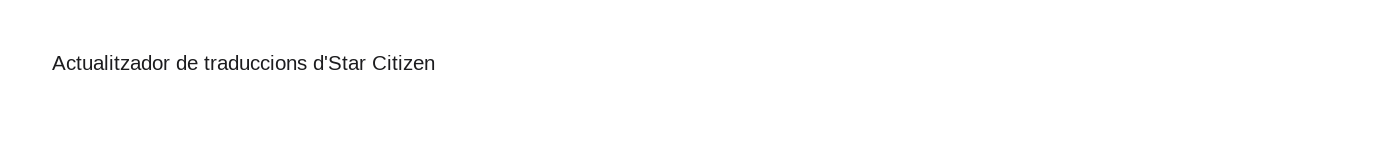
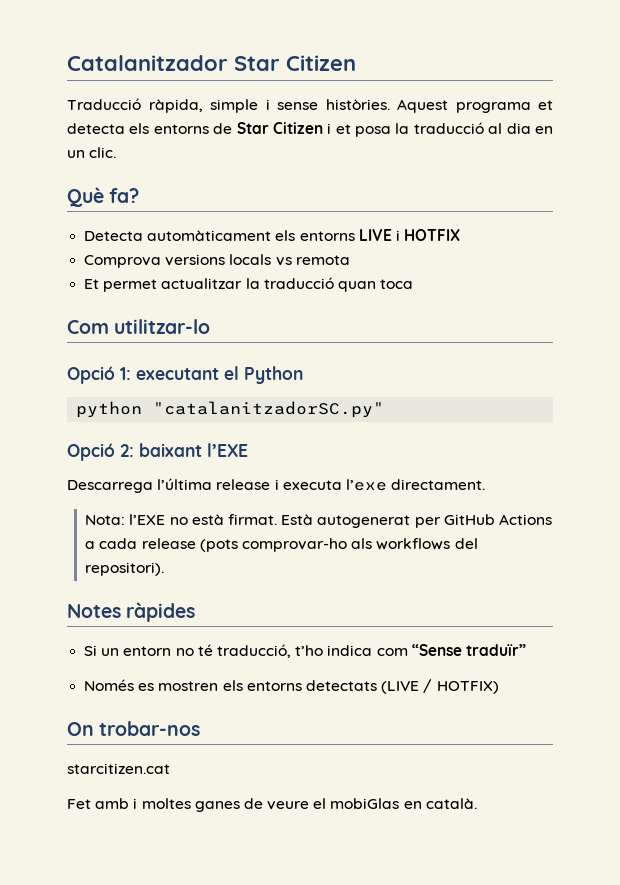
- Actualitzador de traduccions d'Star Citizen
+ Catalanitzador Star Citizen
+ Traducció ràpida, simple i sense històries. Aquest programa et detecta els entorns de Star Citizen i et posa la traducció al dia en un clic.
+ Què fa?
+ Detecta automàticament els entorns LIVE i HOTFIX
+ Comprova versions locals vs remota
+ Et permet actualitzar la traducció quan toca
+ Com utilitzar-lo
+ Opció 1: executant el Python
+ python "catalanitzadorSC.py"
+ Opció 2: baixant l’EXE
+ Descarrega l’última release i executa l’exe directament.
+ Nota: l’EXE no està firmat. Està autogenerat per GitHub Actions a cada release (pots comprovar-ho als workflows del repositori).
+ Notes ràpides
+ Si un entorn no té traducció, t’ho indica com “Sense traduïr”
+ Només es mostren els entorns detectats (LIVE / HOTFIX)
+ On trobar-nos
+ starcitizen.cat
+ Fet amb i moltes ganes de veure el mobiGlas en català.

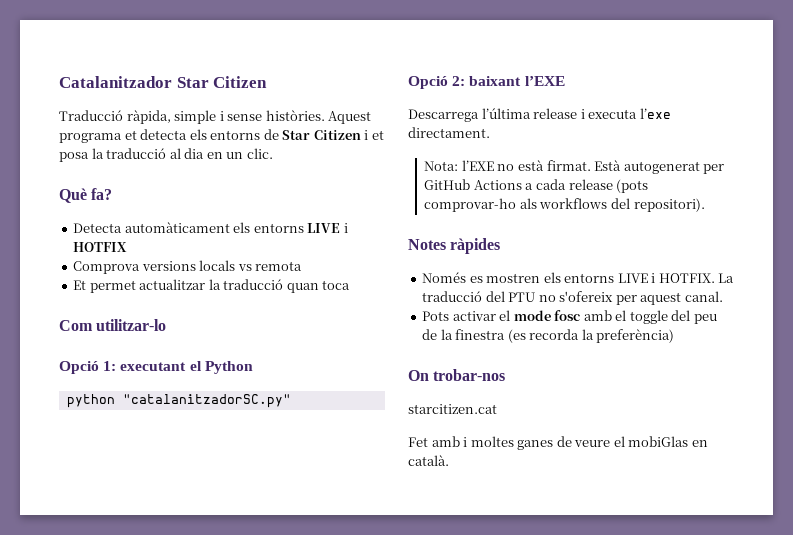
- Si un entorn no té traducció, t’ho indica com “Sense traduïr”
- Només es mostren els entorns detectats (LIVE / HOTFIX)
+ Només es mostren els entorns LIVE i HOTFIX. La traducció del PTU no s'ofereix per aquest canal.
+ Pots activar el mode fosc amb el toggle del peu de la finestra (es recorda la preferència)

